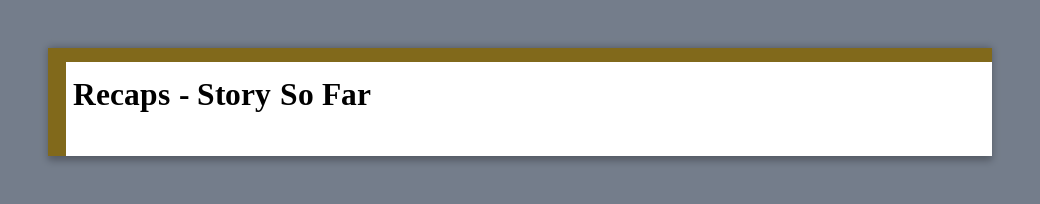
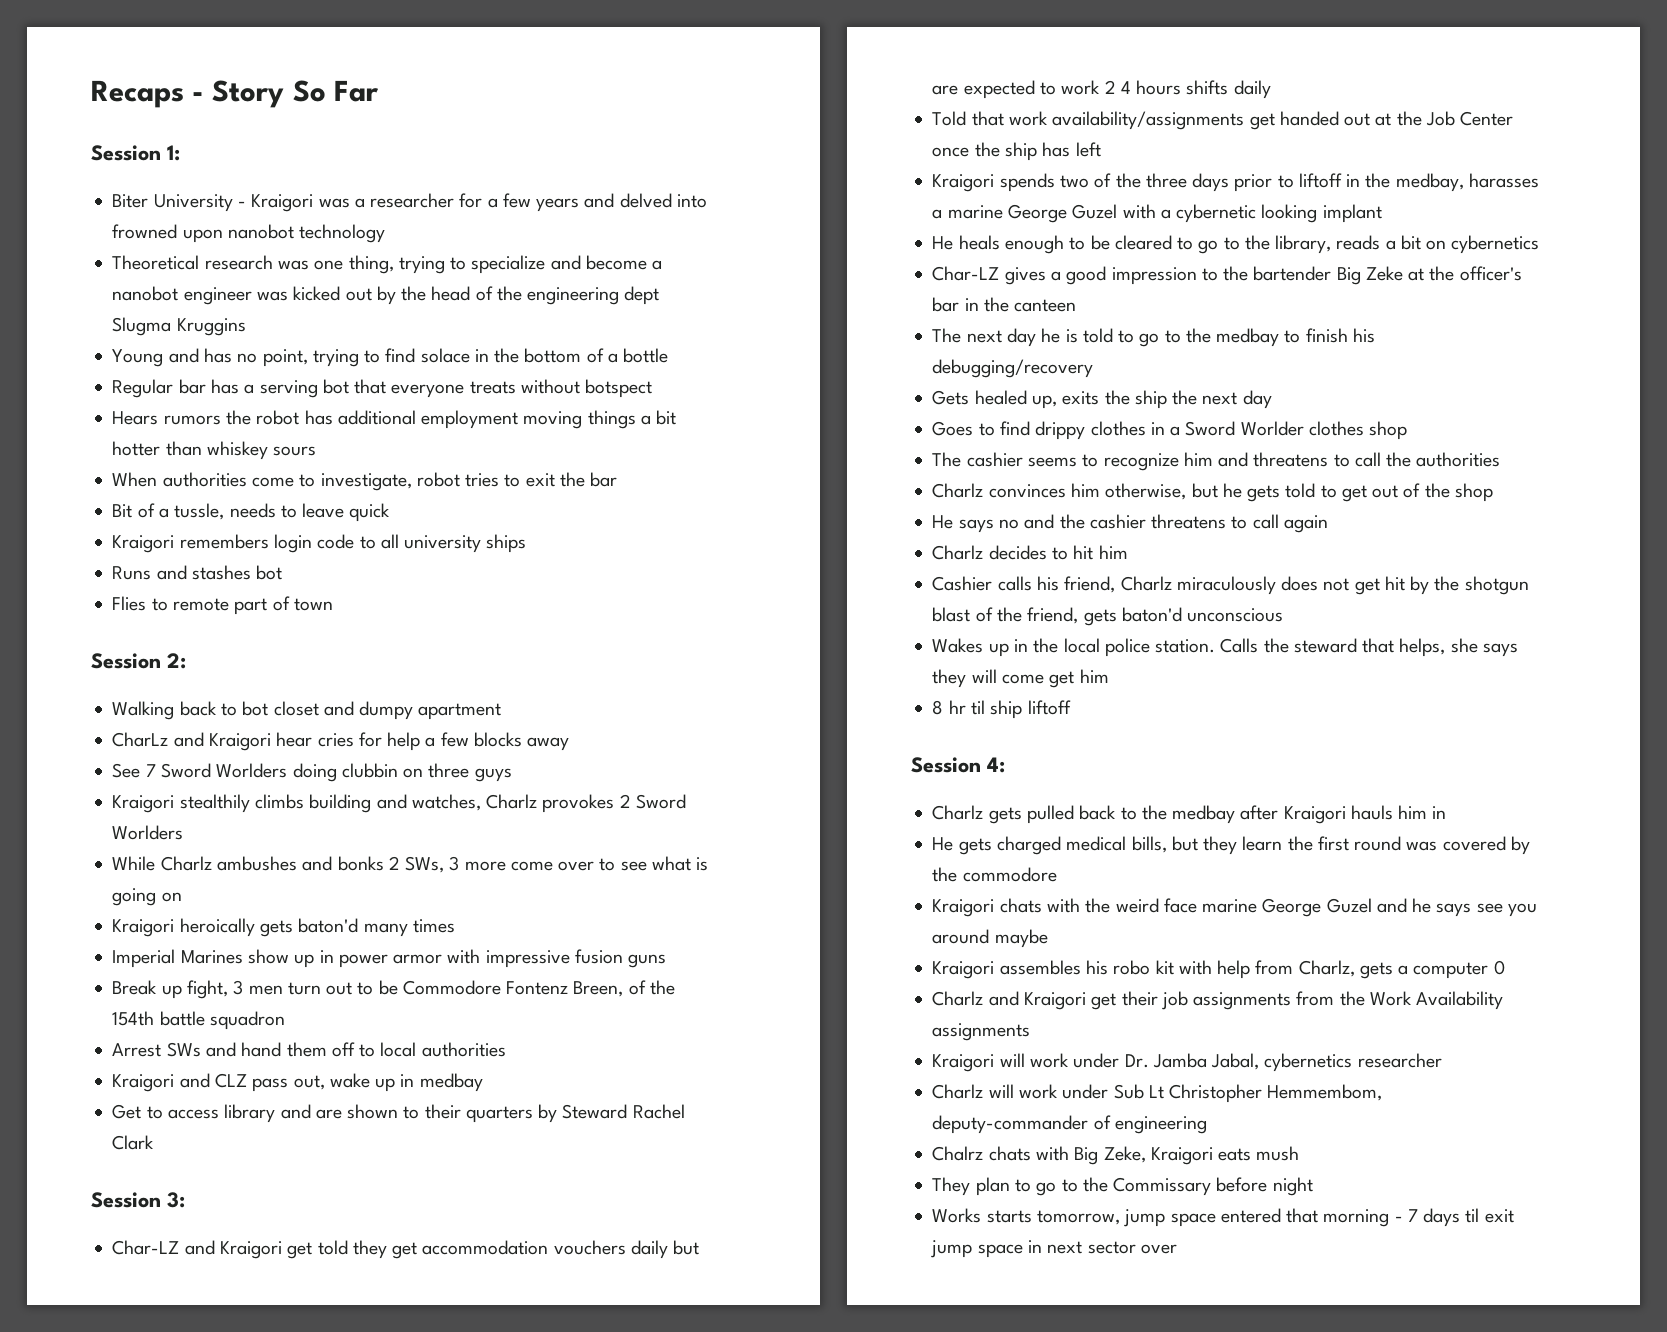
+ Session 1:
+ Biter University - Kraigori was a researcher for a few years and delved into frowned upon nanobot technology
+ Theoretical research was one thing, trying to specialize and become a nanobot engineer was kicked out by the head of the engineering dept Slugma Kruggins
+ Young and has no point, trying to find solace in the bottom of a bottle
+ Regular bar has a serving bot that everyone treats without botspect
+ Hears rumors the robot has additional employment moving things a bit hotter than whiskey sours
+ When authorities come to investigate, robot tries to exit the bar
+ Bit of a tussle, needs to leave quick
+ Kraigori remembers login code to all university ships
+ Runs and stashes bot
+ Flies to remote part of town
+ Session 2:
+ Walking back to bot closet and dumpy apartment
+ CharLz and Kraigori hear cries for help a few blocks away
+ See 7 Sword Worlders doing clubbin on three guys
+ Kraigori stealthily climbs building and watches, Charlz provokes 2 Sword Worlders
+ While Charlz ambushes and bonks 2 SWs, 3 more come over to see what is going on
+ Kraigori heroically gets baton'd many times
+ Imperial Marines show up in power armor with impressive fusion guns
+ Break up fight, 3 men turn out to be Commodore Fontenz Breen, of the 154th battle squadron
+ Arrest SWs and hand them off to local authorities
+ Kraigori and CLZ pass out, wake up in medbay
+ Get to access library and are shown to their quarters by Steward Rachel Clark
+ Session 3:
+ Char-LZ and Kraigori get told they get accommodation vouchers daily but are expected to work 2 4 hours shifts daily
+ Told that work availability/assignments get handed out at the Job Center once the ship has left
+ Kraigori spends two of the three days prior to liftoff in the medbay, harasses a marine George Guzel with a cybernetic looking implant
+ He heals enough to be cleared to go to the library, reads a bit on cybernetics
+ Char-LZ gives a good impression to the bartender Big Zeke at the officer's bar in the canteen
+ The next day he is told to go to the medbay to finish his debugging/recovery
+ Gets healed up, exits the ship the next day
+ Goes to find drippy clothes in a Sword Worlder clothes shop
+ The cashier seems to recognize him and threatens to call the authorities
+ Charlz convinces him otherwise, but he gets told to get out of the shop
+ He says no and the cashier threatens to call again
+ Charlz decides to hit him
+ Cashier calls his friend, Charlz miraculously does not get hit by the shotgun blast of the friend, gets baton'd unconscious
+ Wakes up in the local police station. Calls the steward that helps, she says they will come get him
+ 8 hr til ship liftoff
+ Session 4:
+ Charlz gets pulled back to the medbay after Kraigori hauls him in
+ He gets charged medical bills, but they learn the first round was covered by the commodore
+ Kraigori chats with the weird face marine George Guzel and he says see you around maybe
+ Kraigori assembles his robo kit with help from Charlz, gets a computer 0
+ Charlz and Kraigori get their job assignments from the Work Availability assignments
+ Kraigori will work under Dr. Jamba Jabal, cybernetics researcher
+ Charlz will work under Sub Lt Christopher Hemmembom, deputy-commander of engineering
+ Chalrz chats with Big Zeke, Kraigori eats mush
+ They plan to go to the Commissary before night
+ Works starts tomorrow, jump space entered that morning - 7 days til exit jump space in next sector over

